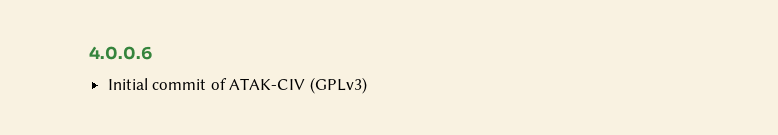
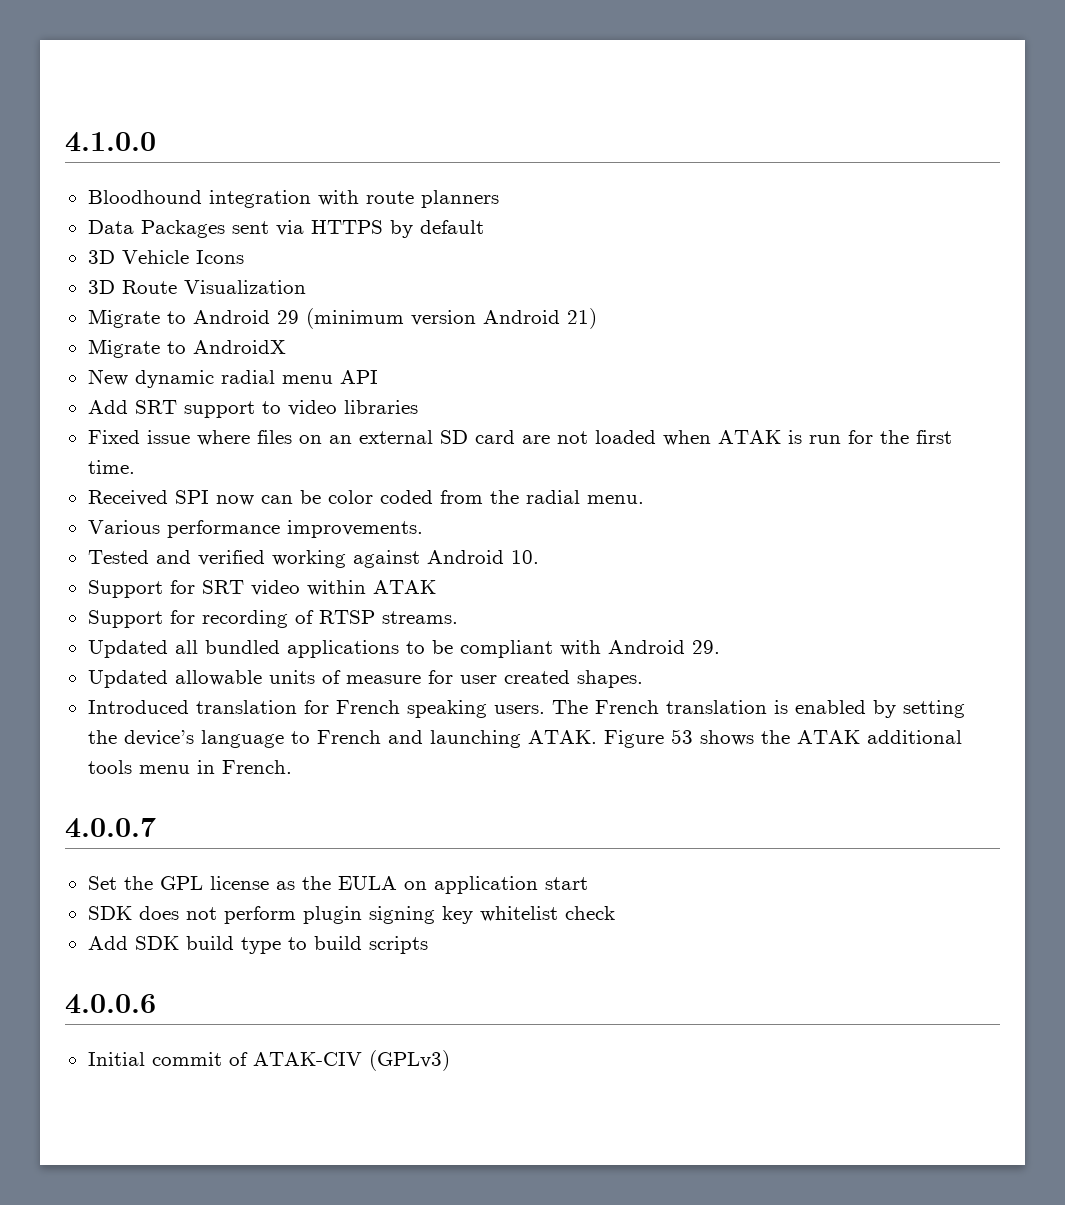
+ 4.1.0.0
+ Bloodhound integration with route planners
+ Data Packages sent via HTTPS by default
+ 3D Vehicle Icons
+ 3D Route Visualization
+ Migrate to Android 29 (minimum version Android 21)
+ Migrate to AndroidX
+ New dynamic radial menu API
+ Add SRT support to video libraries
+ Fixed issue where files on an external SD card are not loaded when ATAK is run for the first time.
+ Received SPI now can be color coded from the radial menu.
+ Various performance improvements.
+ Tested and verified working against Android 10.
+ Support for SRT video within ATAK
+ Support for recording of RTSP streams.
+ Updated all bundled applications to be compliant with Android 29.
+ Updated allowable units of measure for user created shapes.
+ Introduced translation for French speaking users. The French translation is enabled by setting the device’s language to French and launching ATAK. Figure 53 shows the ATAK additional tools menu in French.
+ 4.0.0.7
+ Set the GPL license as the EULA on application start
+ SDK does not perform plugin signing key whitelist check
+ Add SDK build type to build scripts

